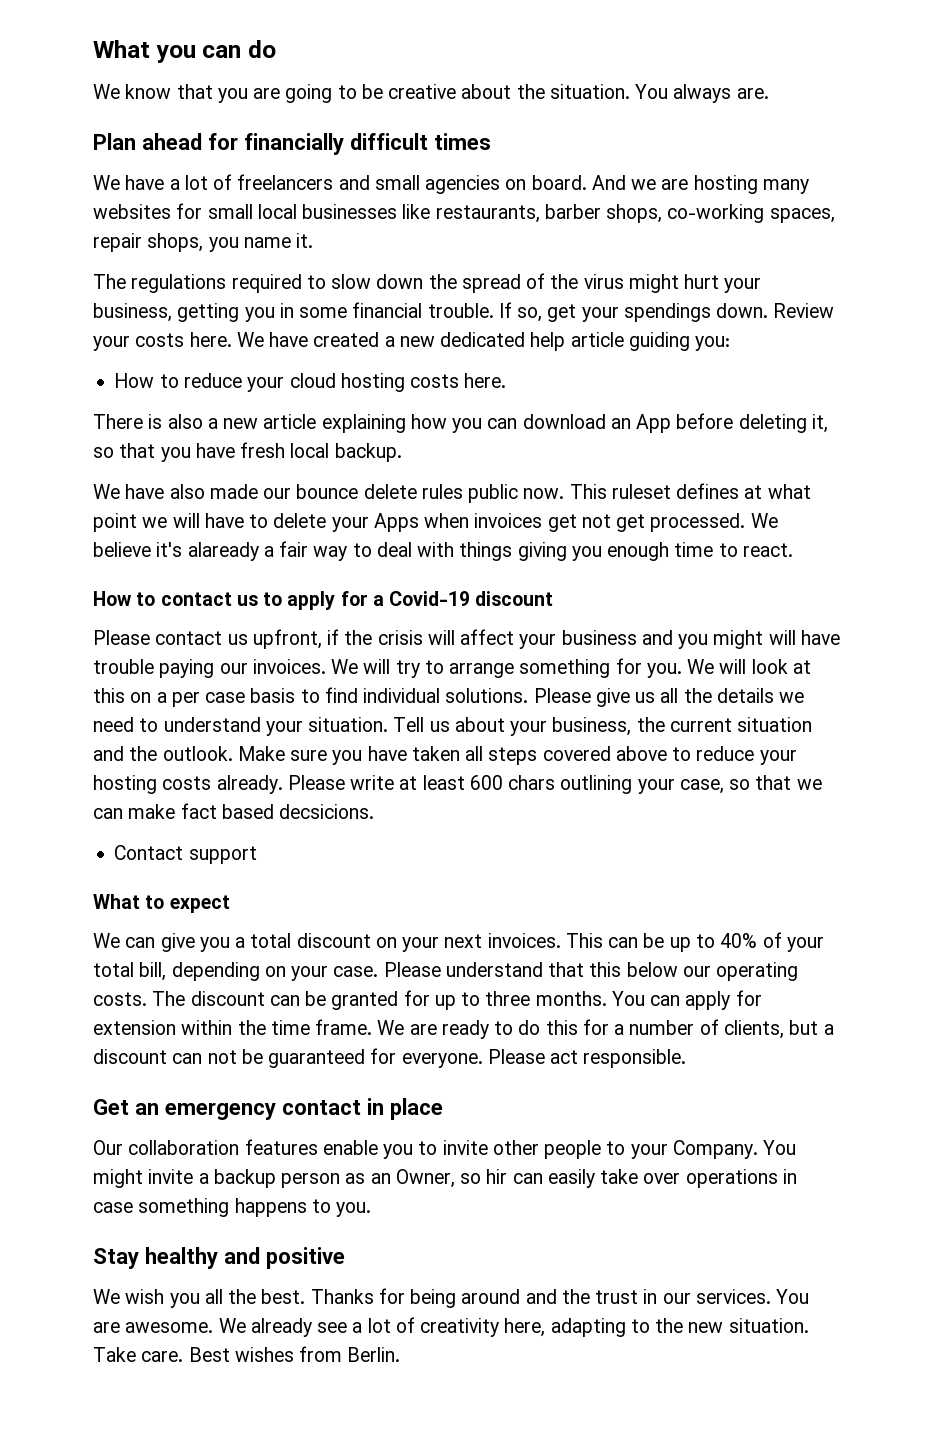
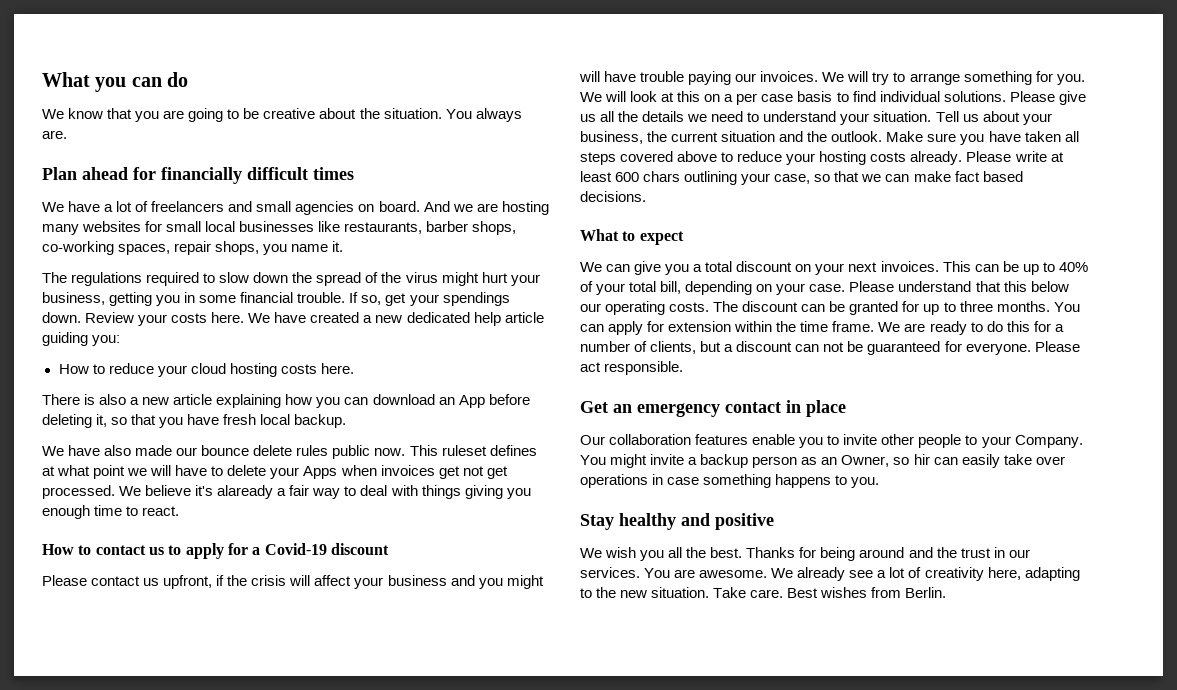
- Please write at least 600 chars outlining your case, so that we can make fact based decsicions.
- Contact support
+ Please write at least 600 chars outlining your case, so that we can make fact based decisions.

